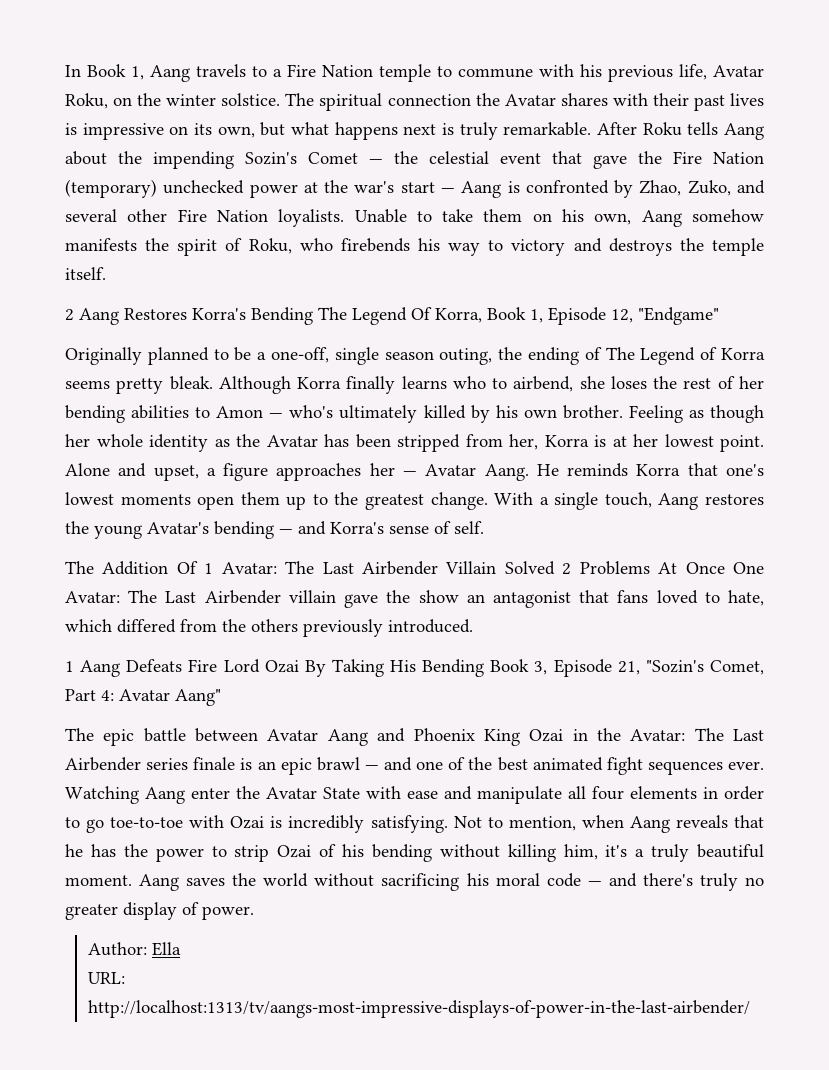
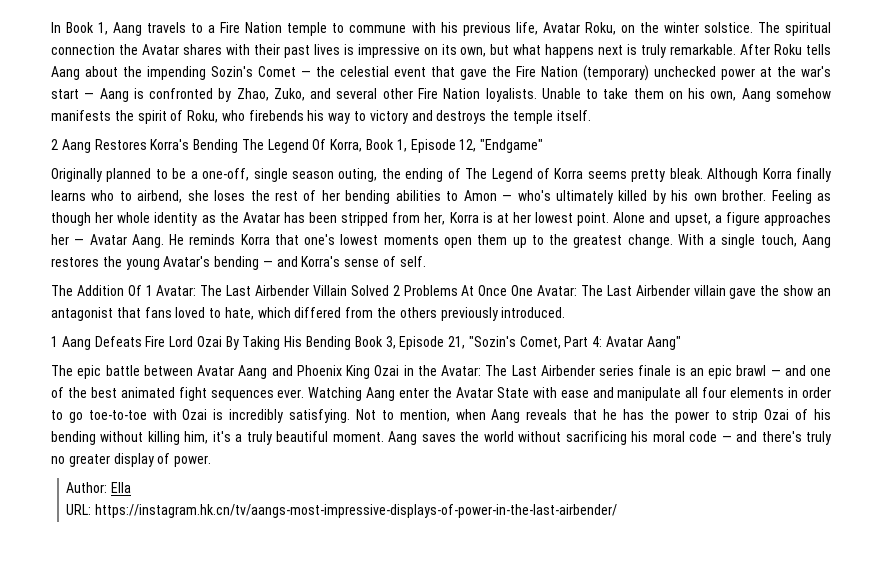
- URL: http://localhost:1313/tv/aangs-most-impressive-displays-of-power-in-the-last-airbender/
+ URL: https://instagram.hk.cn/tv/aangs-most-impressive-displays-of-power-in-the-last-airbender/

